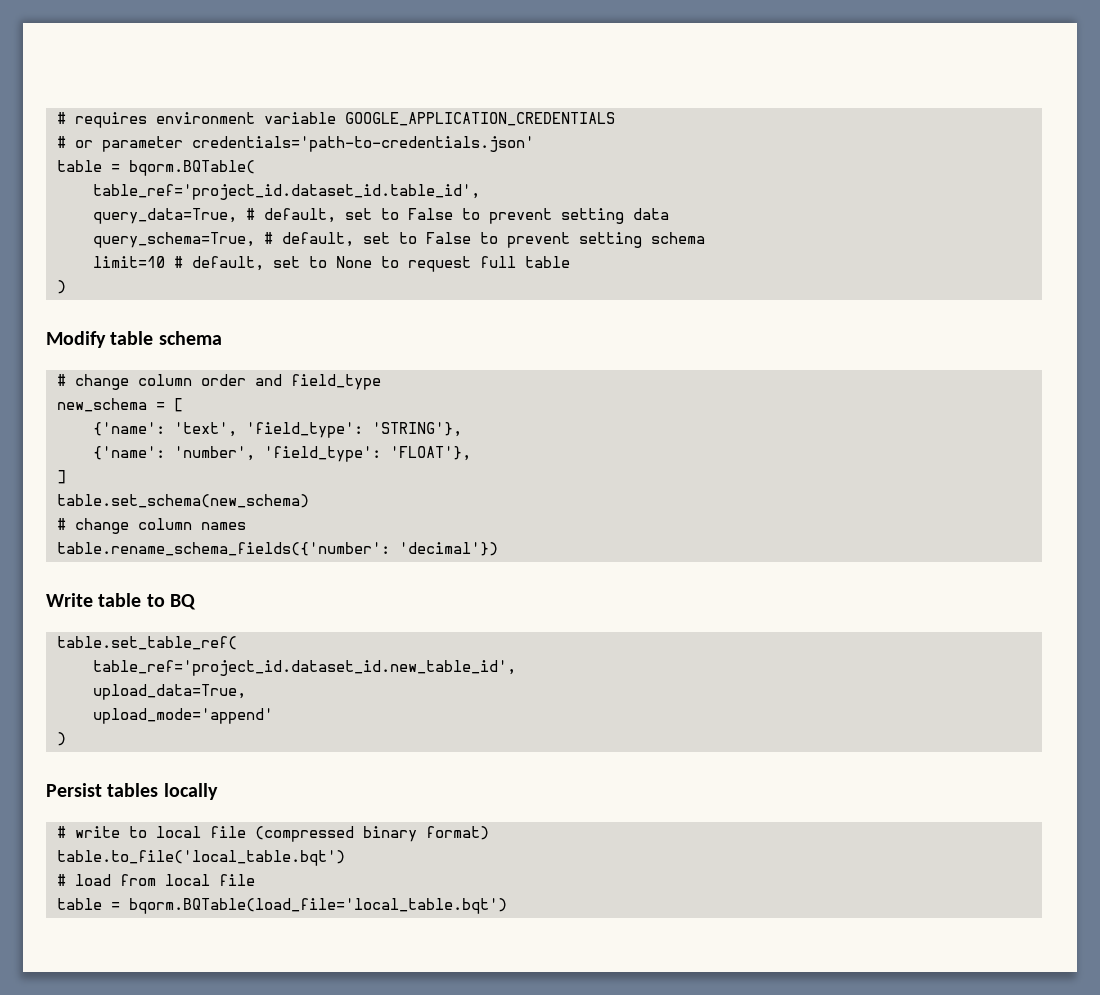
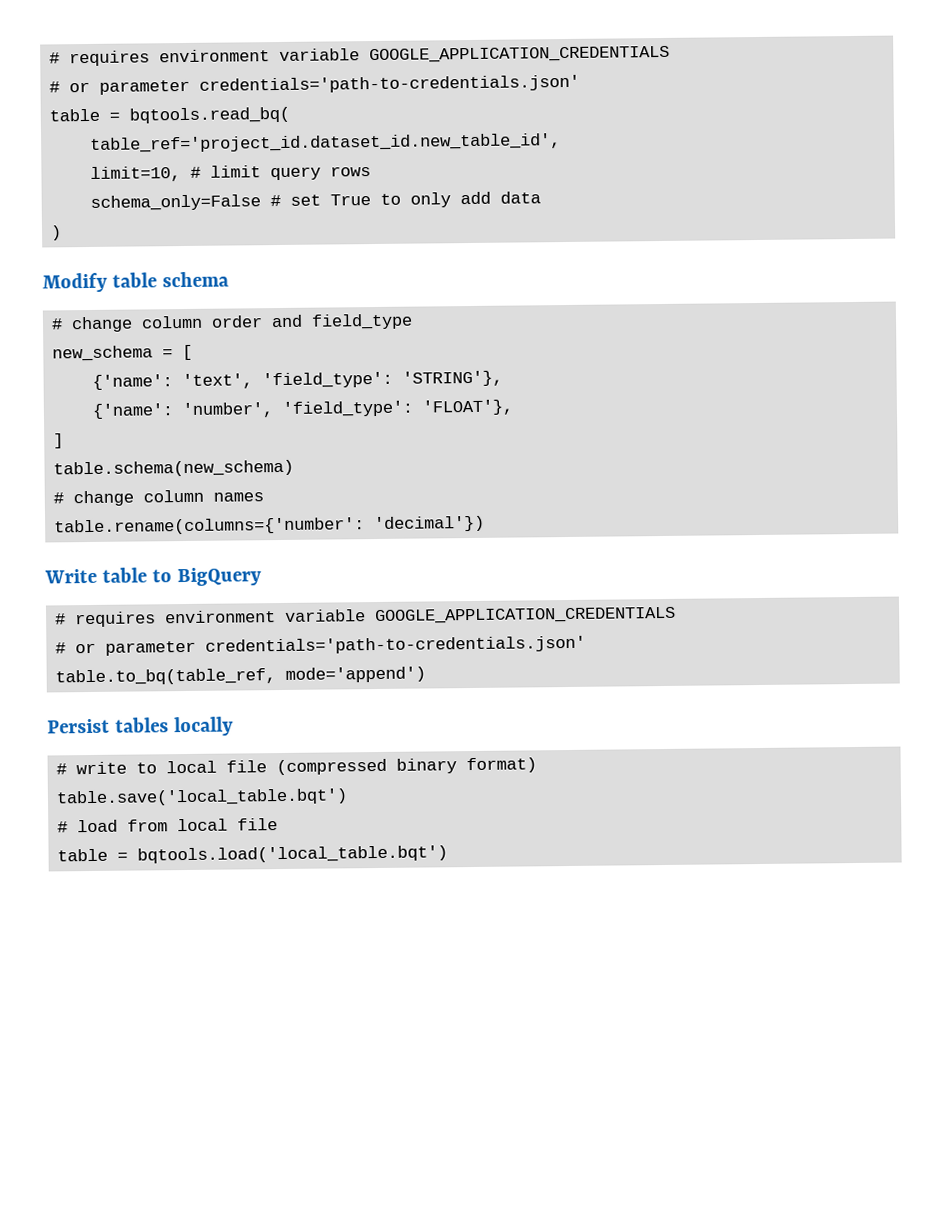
- table = bqorm.BQTable(
- table_ref='project_id.dataset_id.table_id',
- query_data=True, # default, set to False to prevent setting data
- query_schema=True, # default, set to False to prevent setting schema
- limit=10 # default, set to None to request full table
+ table = bqtools.read_bq(
+ table_ref='project_id.dataset_id.new_table_id',
+ limit=10, # limit query rows
+ schema_only=False # set True to only add data
- table.set_schema(new_schema)
+ table.schema(new_schema)
- table.rename_schema_fields({'number': 'decimal'})
+ table.rename(columns={'number': 'decimal'})
- Write table to BQ
- table.set_table_ref(
- table_ref='project_id.dataset_id.new_table_id',
- upload_data=True,
- upload_mode='append'
- )
+ Write table to BigQuery
+ # requires environment variable GOOGLE_APPLICATION_CREDENTIALS
+ # or parameter credentials='path-to-credentials.json'
+ table.to_bq(table_ref, mode='append')
- table.to_file('local_table.bqt')
+ table.save('local_table.bqt')
- table = bqorm.BQTable(load_file='local_table.bqt')
+ table = bqtools.load('local_table.bqt')

